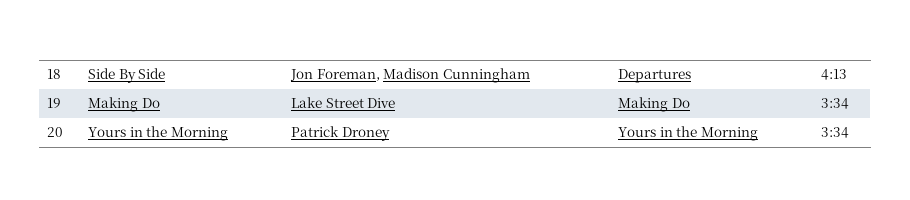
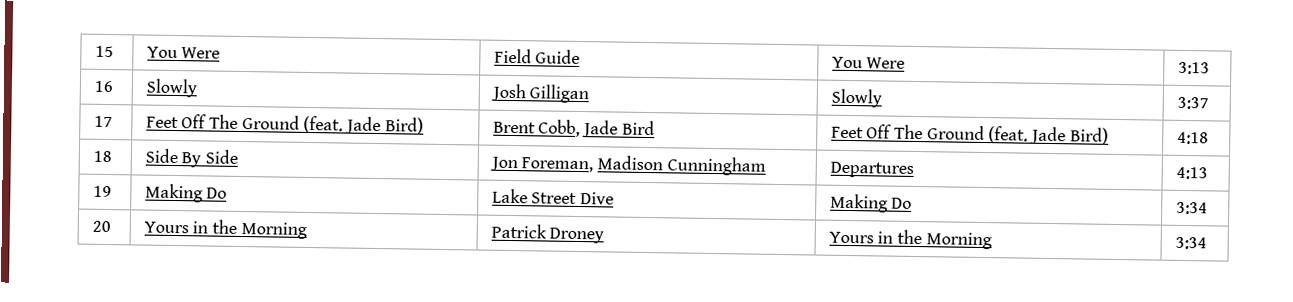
+ 15 | You Were | Field Guide | You Were | 3:13
+ 16 | Slowly | Josh Gilligan | Slowly | 3:37
+ 17 | Feet Off The Ground (feat. Jade Bird) | Brent Cobb, Jade Bird | Feet Off The Ground (feat. Jade Bird) | 4:18

